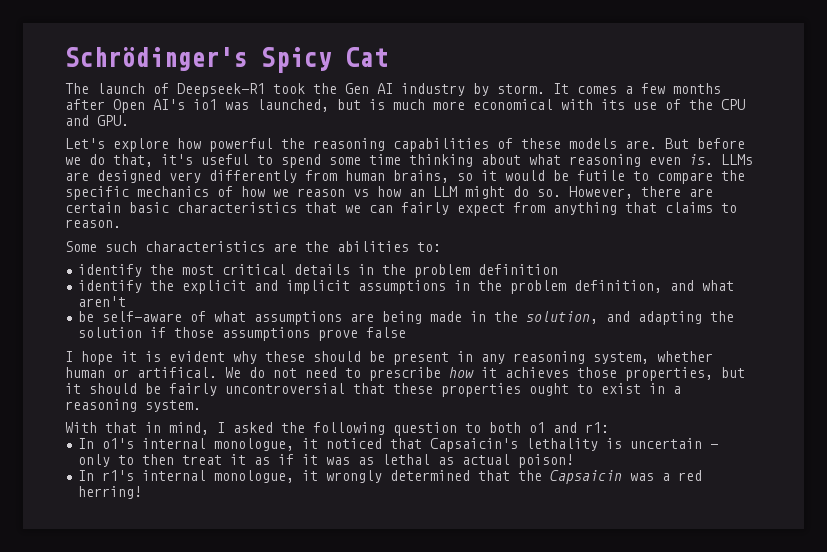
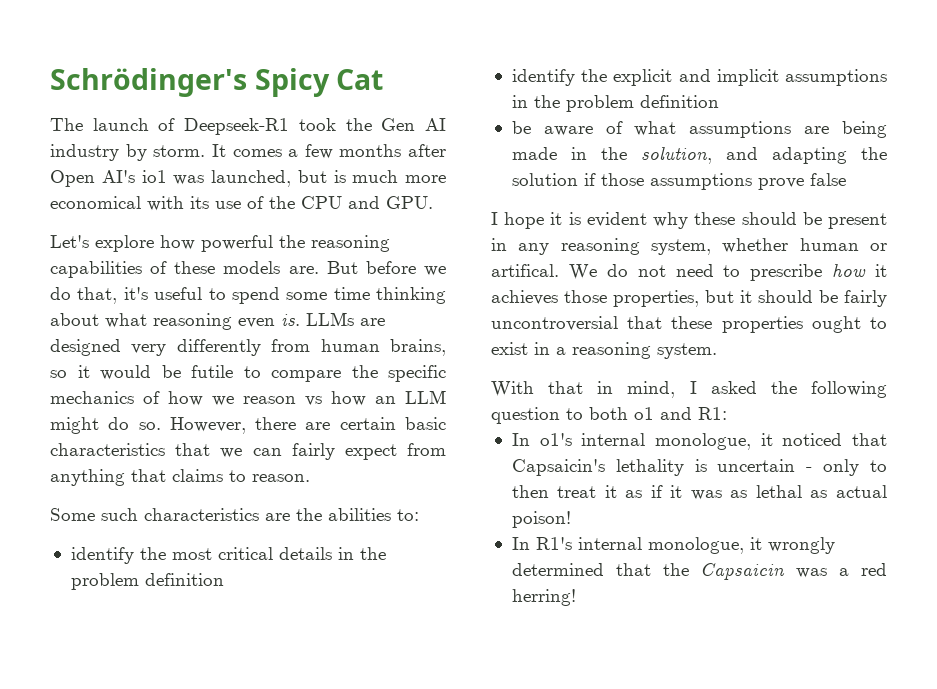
- identify the explicit and implicit assumptions in the problem definition, and what aren't
- be self-aware of what assumptions are being made in the solution, and adapting the solution if those assumptions prove false
+ identify the explicit and implicit assumptions in the problem definition
+ be aware of what assumptions are being made in the solution, and adapting the solution if those assumptions prove false
- With that in mind, I asked the following question to both o1 and r1:
+ With that in mind, I asked the following question to both o1 and R1:
- In r1's internal monologue, it wrongly determined that the Capsaicin was a red herring!
+ In R1's internal monologue, it wrongly determined that the Capsaicin was a red herring!

